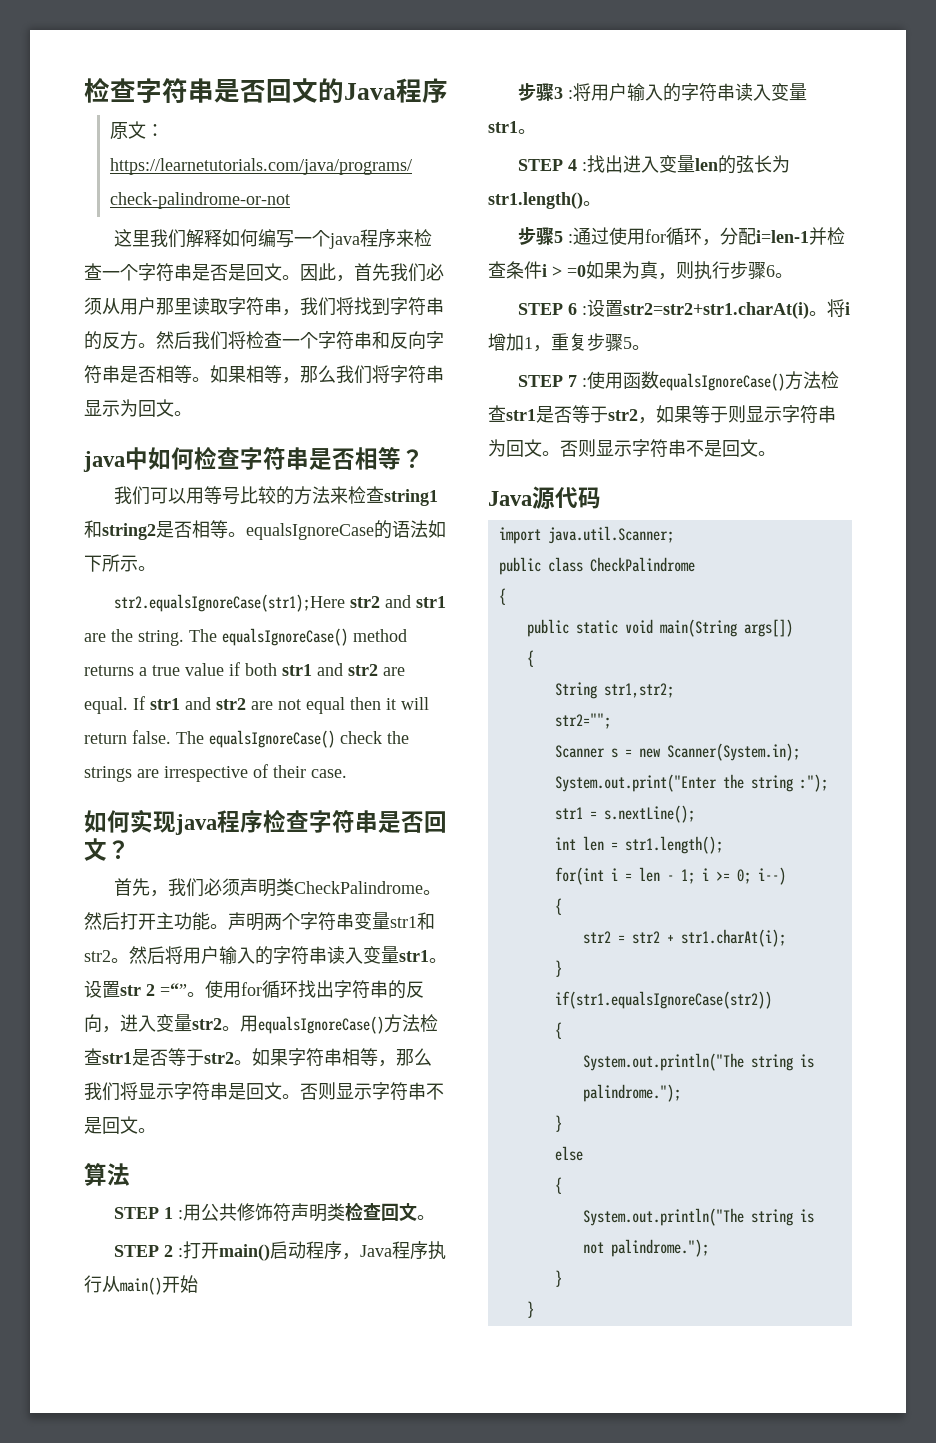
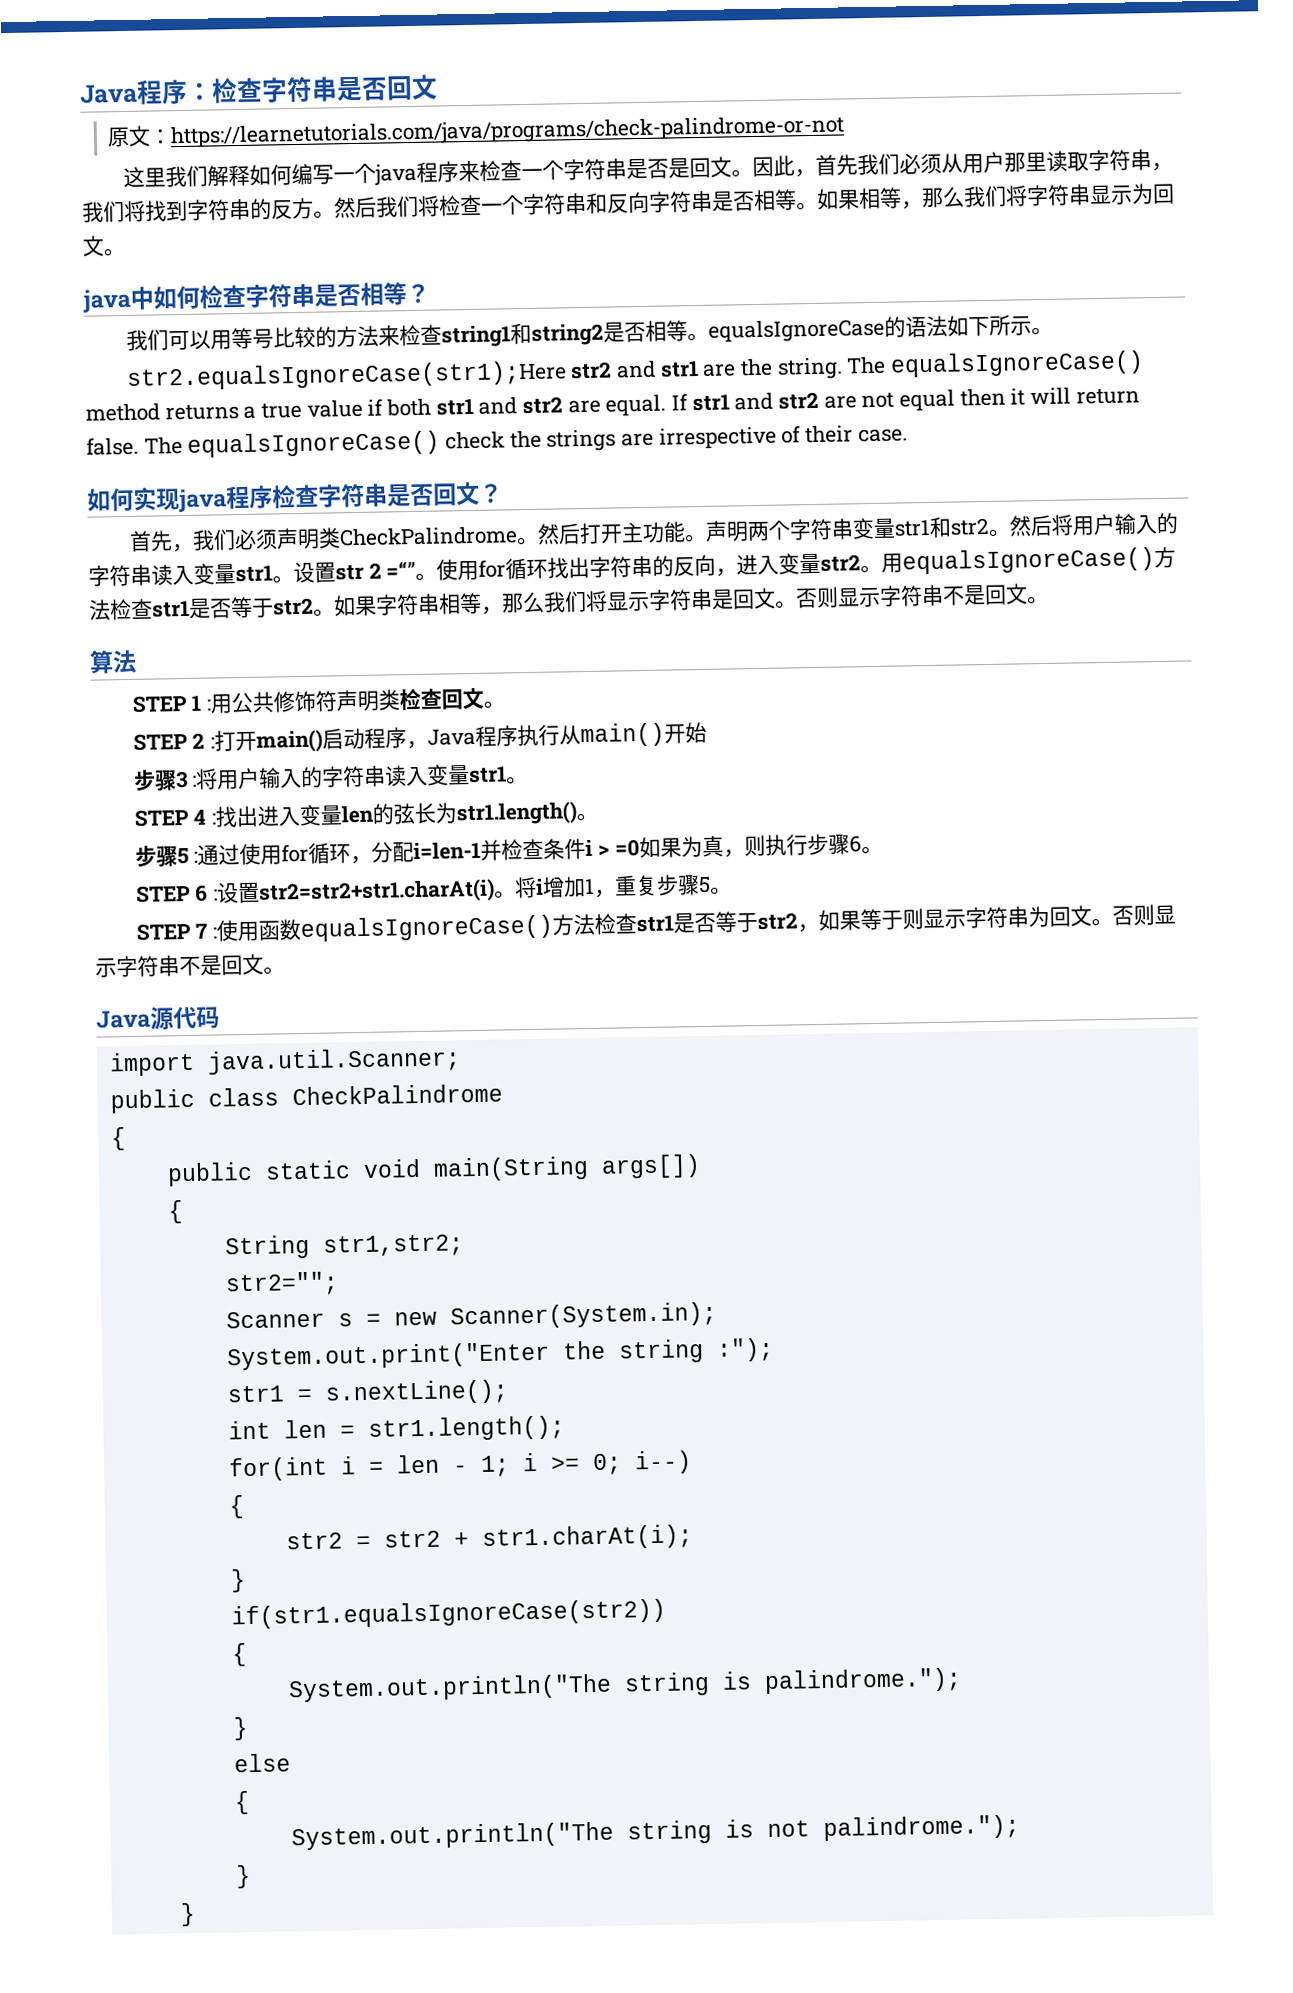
- 检查字符串是否回文的Java程序
+ Java程序：检查字符串是否回文

